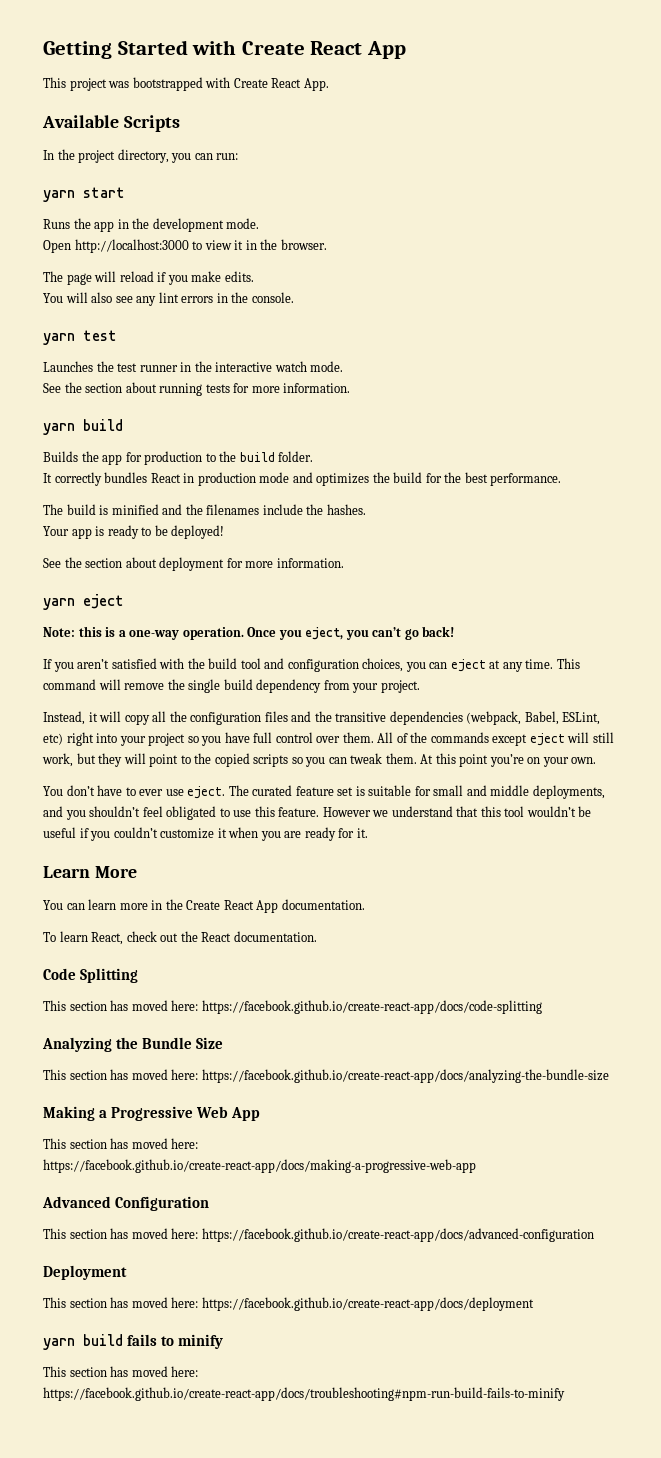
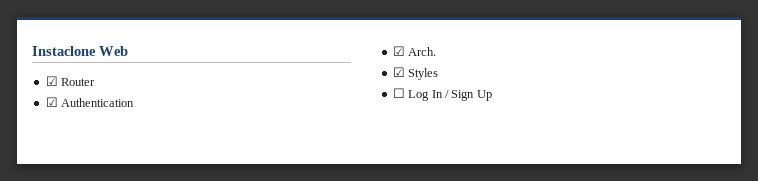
- Getting Started with Create React App
- This project was bootstrapped with Create React App.
- Available Scripts
- In the project directory, you can run:
- yarn start
- Runs the app in the development mode.
- Open http://localhost:3000 to view it in the browser.
- The page will reload if you make edits.
- You will also see any lint errors in the console.
- yarn test
- Launches the test runner in the interactive watch mode.
- See the section about running tests for more information.
- yarn build
- Builds the app for production to the build folder.
- It correctly bundles React in production mode and optimizes the build for the best performance.
- The build is minified and the filenames include the hashes.
- Your app is ready to be deployed!
- See the section about deployment for more information.
- yarn eject
- Note: this is a one-way operation. Once you eject, you can’t go back!
- If you aren’t satisfied with the build tool and configuration choices, you can eject at any time. This command will remove the single build dependency from your project.
- Instead, it will copy all the configuration files and the transitive dependencies (webpack, Babel, ESLint, etc) right into your project so you have full control over them. All of the commands except eject will still work, but they will point to the copied scripts so you can tweak them. At this point you’re on your own.
- You don’t have to ever use eject. The curated feature set is suitable for small and middle deployments, and you shouldn’t feel obligated to use this feature. However we understand that this tool wouldn’t be useful if you couldn’t customize it when you are ready for it.
- Learn More
- You can learn more in the Create React App documentation.
- To learn React, check out the React documentation.
- Code Splitting
- This section has moved here: https://facebook.github.io/create-react-app/docs/code-splitting
- Analyzing the Bundle Size
- This section has moved here: https://facebook.github.io/create-react-app/docs/analyzing-the-bundle-size
- Making a Progressive Web App
- This section has moved here: https://facebook.github.io/create-react-app/docs/making-a-progressive-web-app
- Advanced Configuration
- This section has moved here: https://facebook.github.io/create-react-app/docs/advanced-configuration
- Deployment
- This section has moved here: https://facebook.github.io/create-react-app/docs/deployment
- yarn build fails to minify
- This section has moved here: https://facebook.github.io/create-react-app/docs/troubleshooting#npm-run-build-fails-to-minify
+ Instaclone Web
+ ☑ Router
+ ☑ Authentication
+ ☑ Arch.
+ ☑ Styles
+ ☐ Log In / Sign Up

